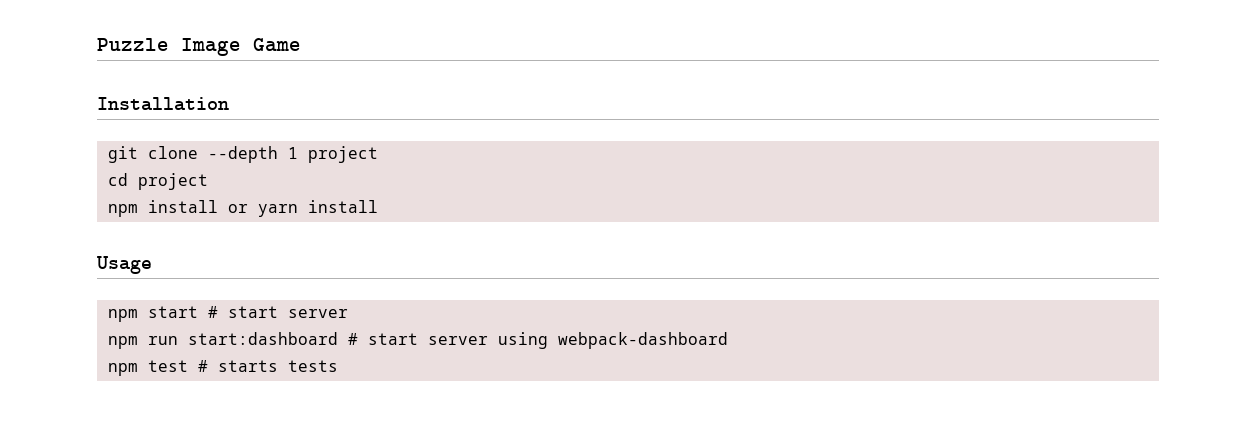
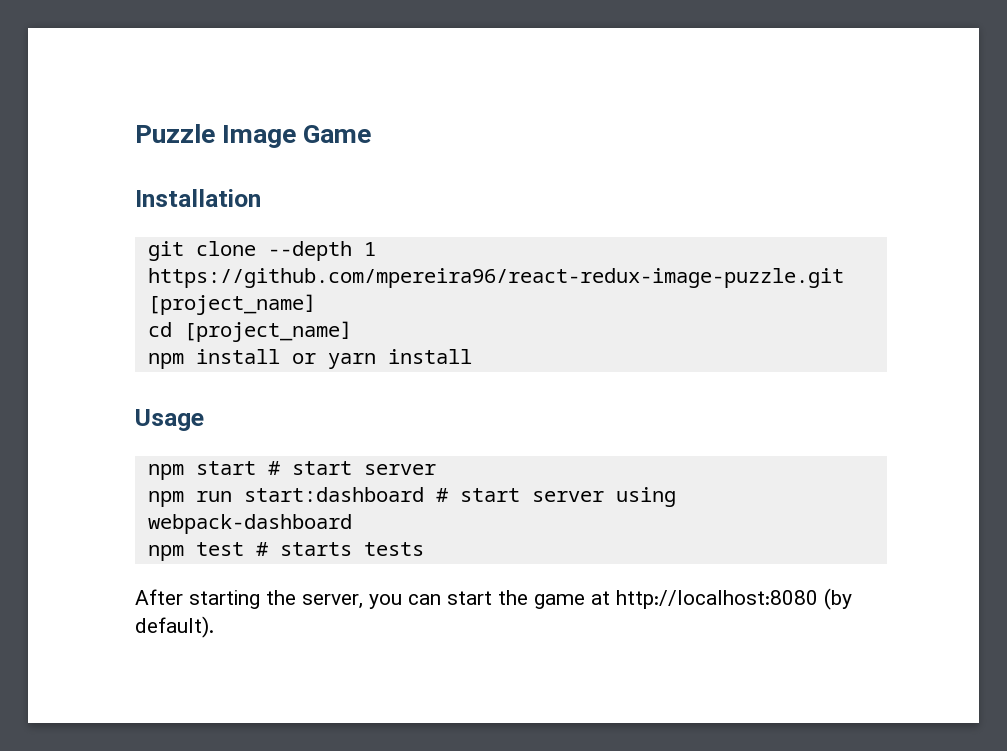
- git clone --depth 1 project
+ git clone --depth 1 https://github.com/mpereira96/react-redux-image-puzzle.git [project_name]
- cd project
+ cd [project_name]
+ After starting the server, you can start the game at http://localhost:8080 (by default).

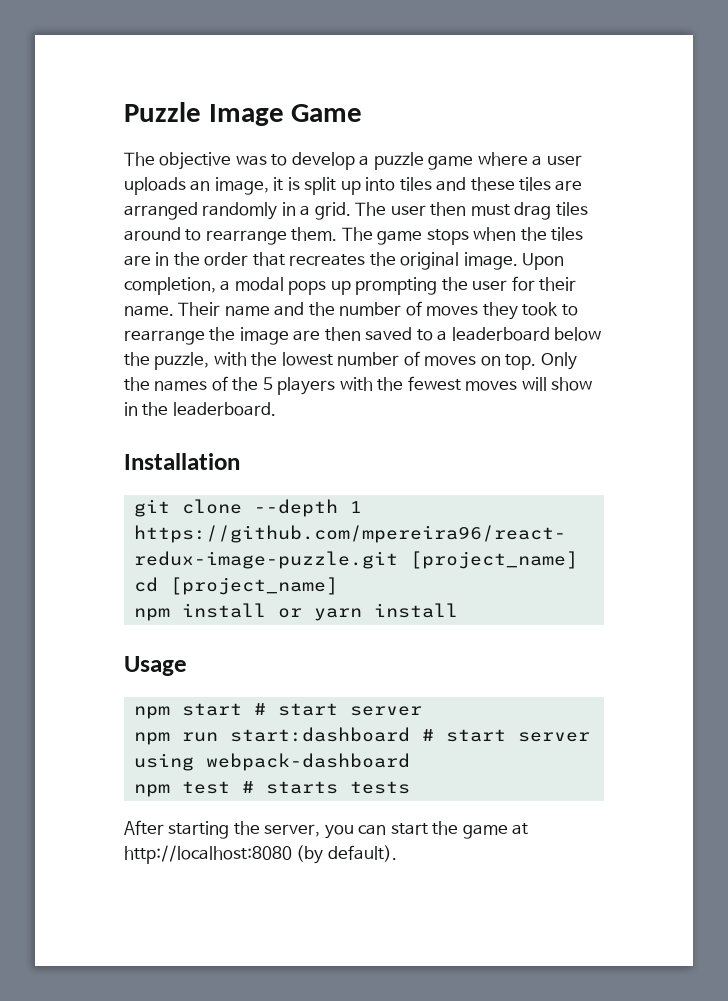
+ The objective was to develop a puzzle game where a user uploads an image, it is split up into tiles and these tiles are arranged randomly in a grid. The user then must drag tiles around to rearrange them. The game stops when the tiles are in the order that recreates the original image. Upon completion, a modal pops up prompting the user for their name. Their name and the number of moves they took to rearrange the image are then saved to a leaderboard below the puzzle, with the lowest number of moves on top. Only the names of the 5 players with the fewest moves will show in the leaderboard.

